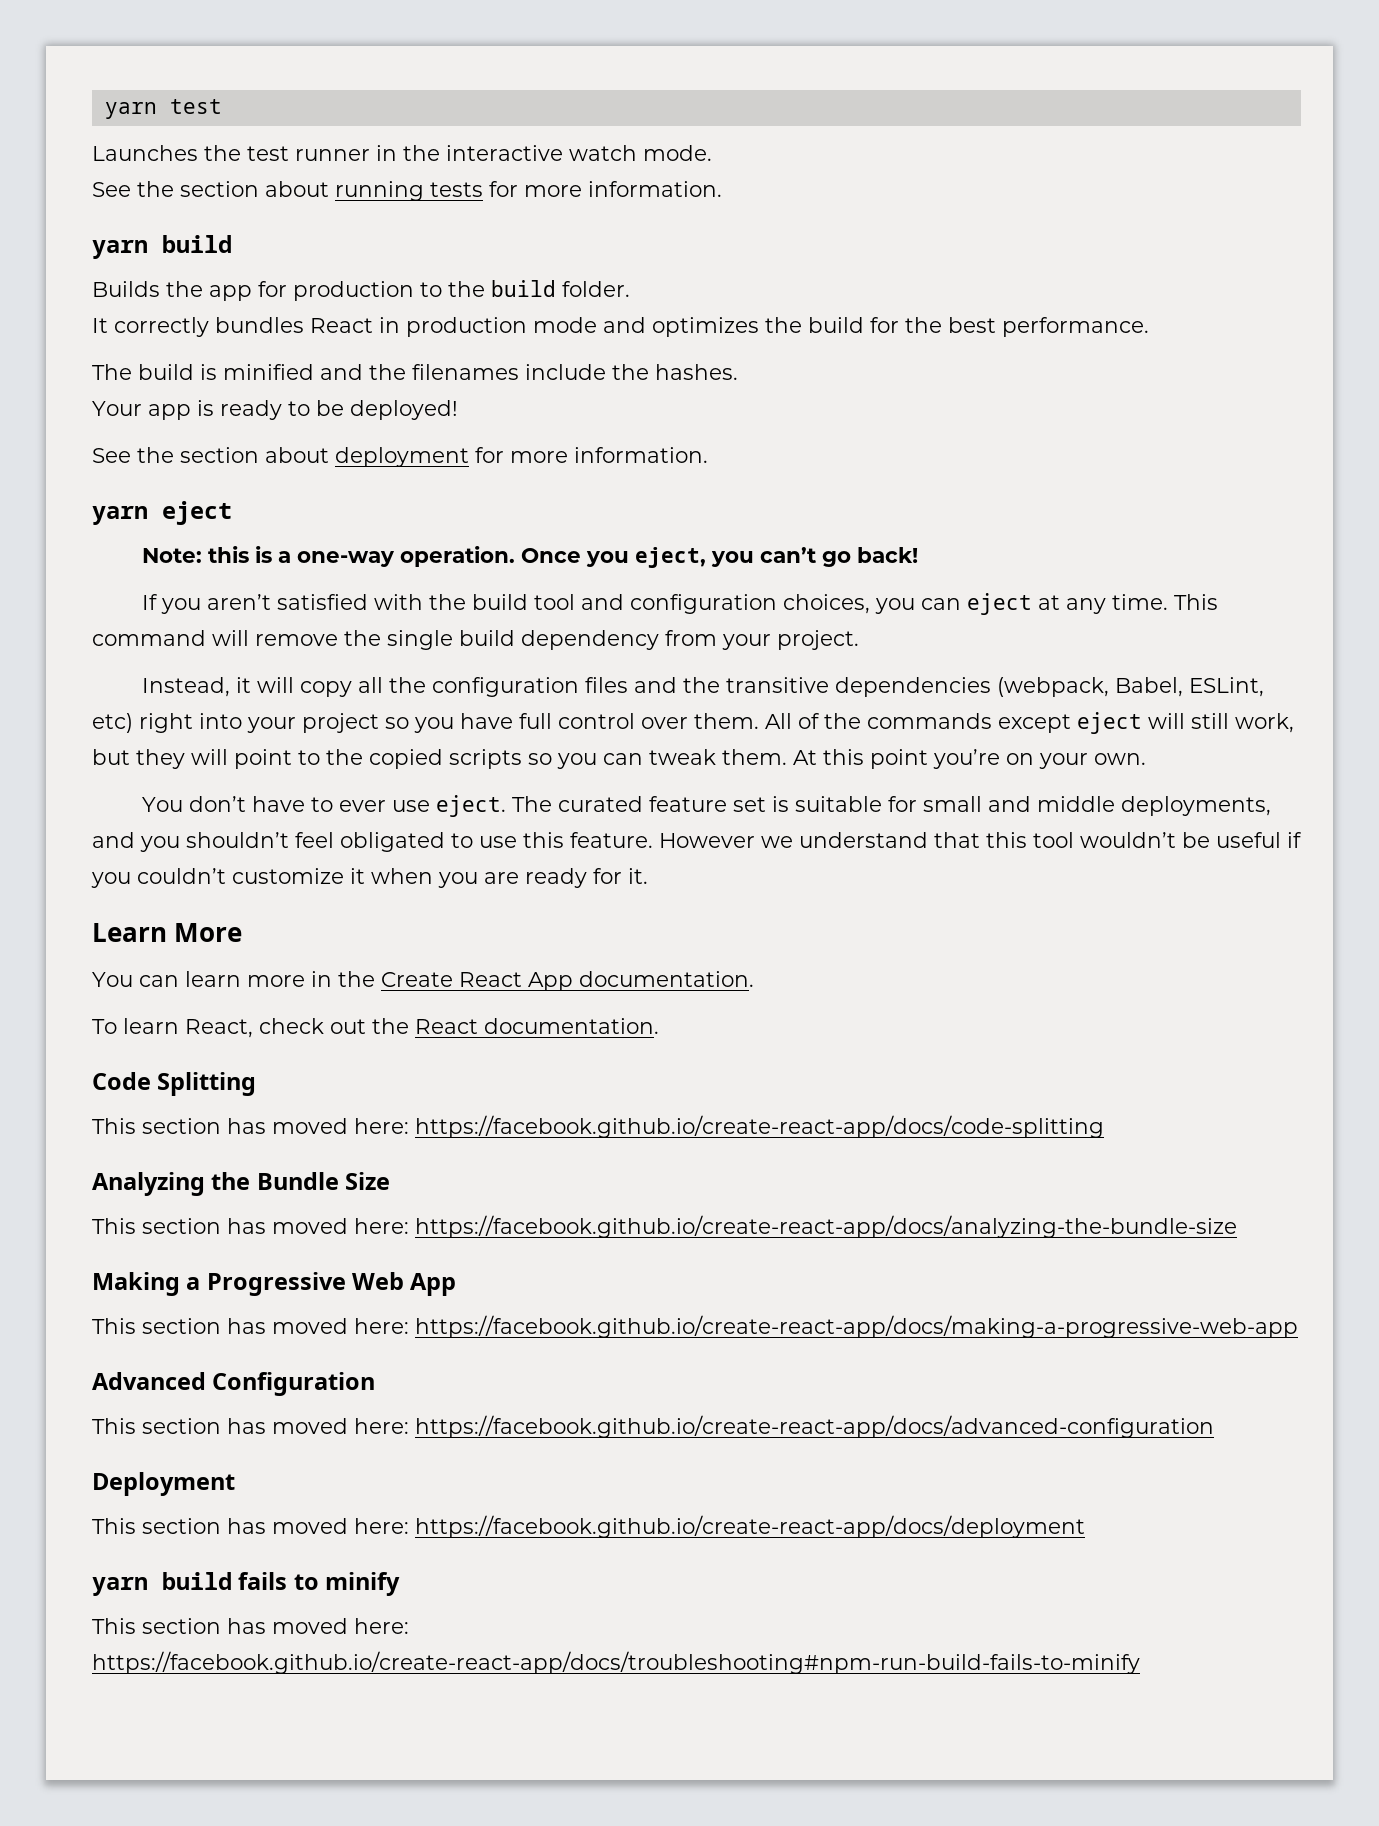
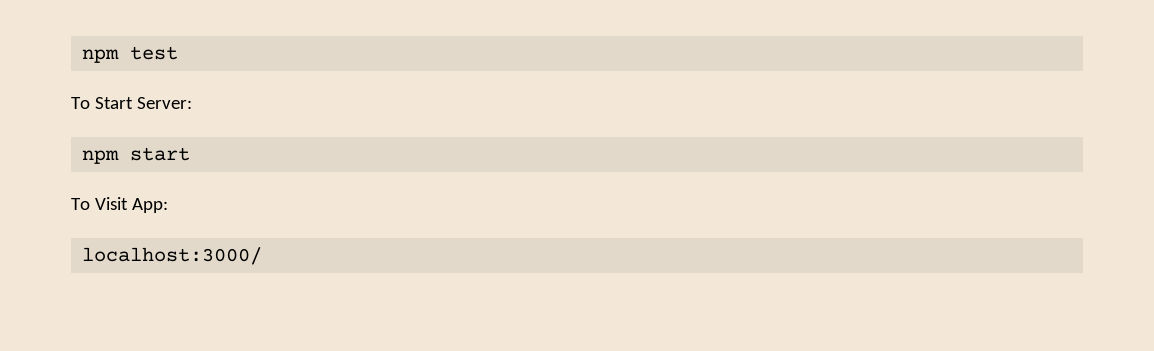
- yarn test
+ npm test
- Launches the test runner in the interactive watch mode.
- See the section about running tests for more information.
- yarn build
- Builds the app for production to the build folder.
- It correctly bundles React in production mode and optimizes the build for the best performance.
- The build is minified and the filenames include the hashes.
- Your app is ready to be deployed!
- See the section about deployment for more information.
- yarn eject
- Note: this is a one-way operation. Once you eject, you can’t go back!
- If you aren’t satisfied with the build tool and configuration choices, you can eject at any time. This command will remove the single build dependency from your project.
- Instead, it will copy all the configuration files and the transitive dependencies (webpack, Babel, ESLint, etc) right into your project so you have full control over them. All of the commands except eject will still work, but they will point to the copied scripts so you can tweak them. At this point you’re on your own.
- You don’t have to ever use eject. The curated feature set is suitable for small and middle deployments, and you shouldn’t feel obligated to use this feature. However we understand that this tool wouldn’t be useful if you couldn’t customize it when you are ready for it.
- Learn More
- You can learn more in the Create React App documentation.
- To learn React, check out the React documentation.
- Code Splitting
- This section has moved here: https://facebook.github.io/create-react-app/docs/code-splitting
- Analyzing the Bundle Size
- This section has moved here: https://facebook.github.io/create-react-app/docs/analyzing-the-bundle-size
- Making a Progressive Web App
- This section has moved here: https://facebook.github.io/create-react-app/docs/making-a-progressive-web-app
- Advanced Configuration
- This section has moved here: https://facebook.github.io/create-react-app/docs/advanced-configuration
- Deployment
- This section has moved here: https://facebook.github.io/create-react-app/docs/deployment
- yarn build fails to minify
- This section has moved here: https://facebook.github.io/create-react-app/docs/troubleshooting#npm-run-build-fails-to-minify
+ To Start Server:
+ npm start
+ To Visit App:
+ localhost:3000/

